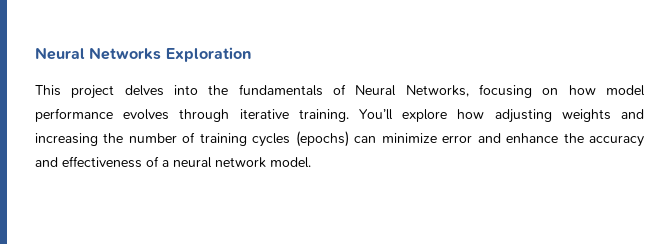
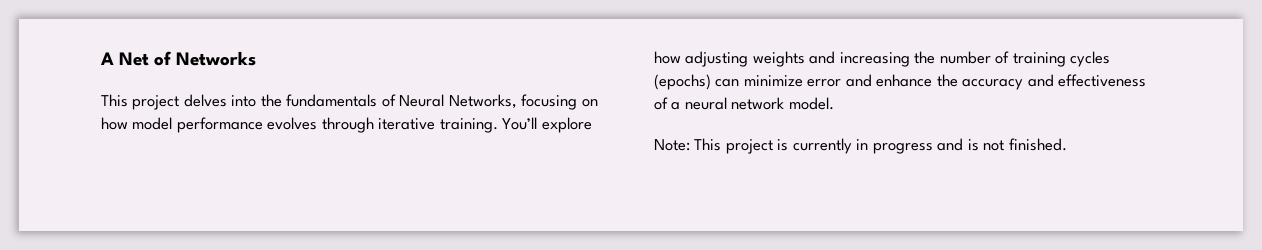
- Neural Networks Exploration
+ A Net of Networks
+ Note: This project is currently in progress and is not finished.

